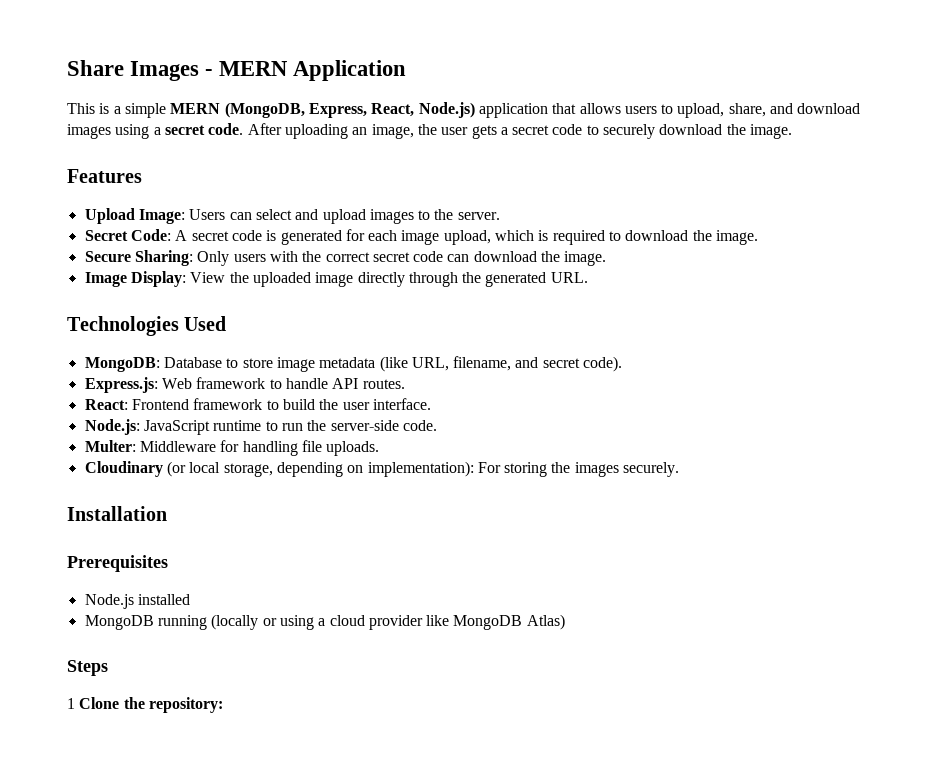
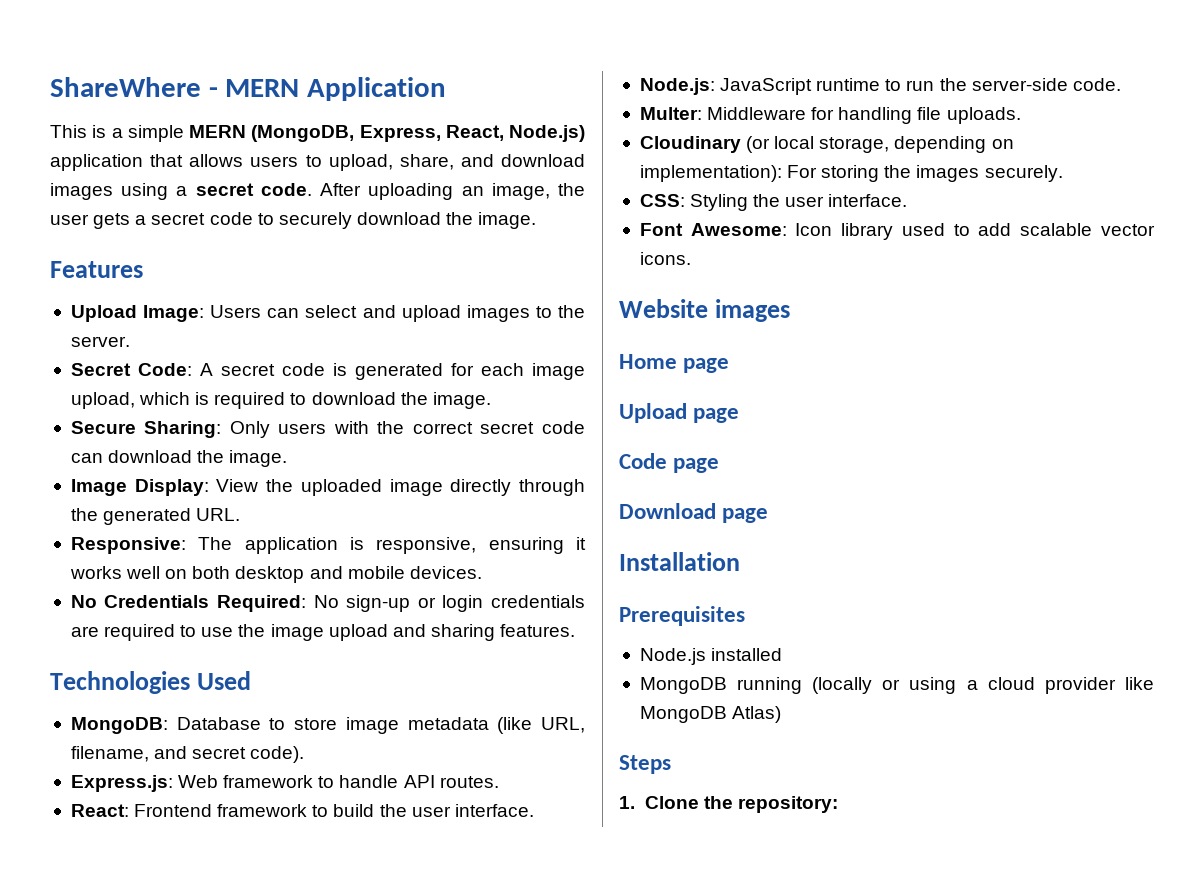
- Share Images - MERN Application
+ ShareWhere - MERN Application
+ Responsive: The application is responsive, ensuring it works well on both desktop and mobile devices.
+ No Credentials Required: No sign-up or login credentials are required to use the image upload and sharing features.
+ CSS: Styling the user interface.
+ Font Awesome: Icon library used to add scalable vector icons.
+ Website images
+ Home page
+ Upload page
+ Code page
+ Download page
- 1 Clone the repository:
+ 1. Clone the repository:

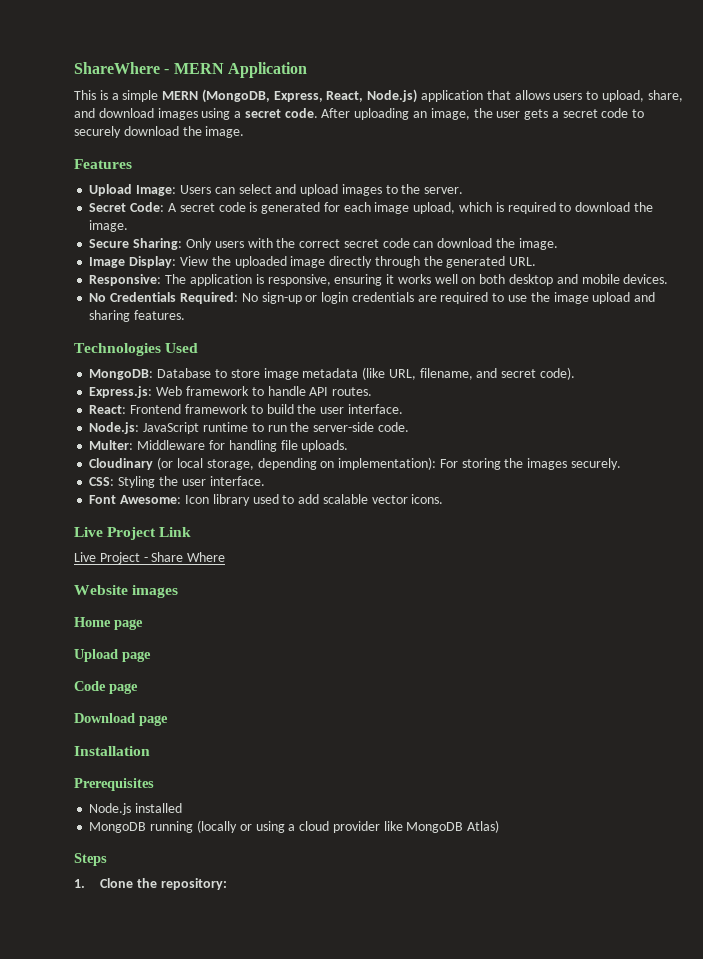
+ Live Project Link
+ Live Project - Share Where

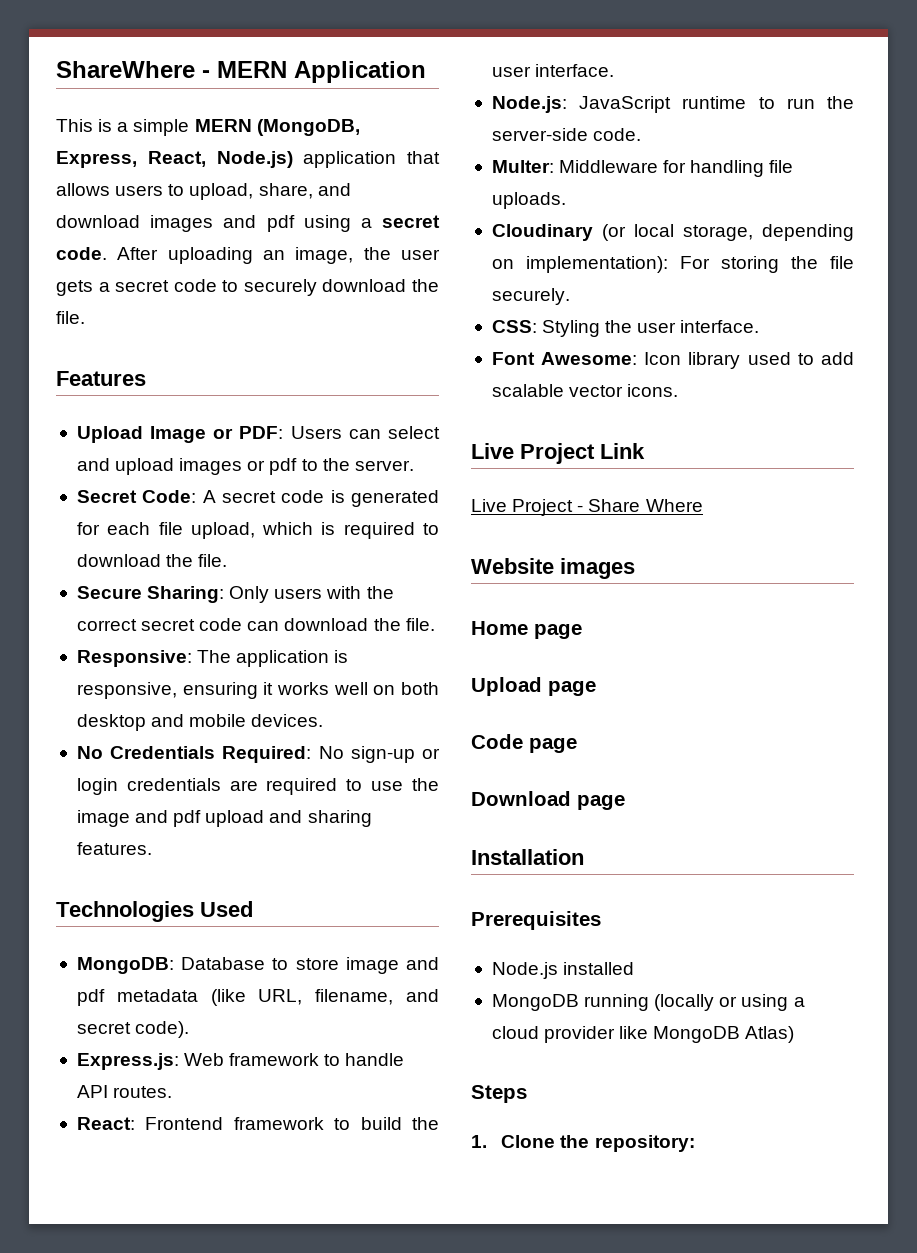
- This is a simple MERN (MongoDB, Express, React, Node.js) application that allows users to upload, share, and download images using a secret code.
+ This is a simple MERN (MongoDB, Express, React, Node.js) application that allows users to upload, share, and download images and pdf using a secret code.
- After uploading an image, the user gets a secret code to securely download the image.
+ After uploading an image, the user gets a secret code to securely download the file.
- Upload Image: Users can select and upload images to the server.
+ Upload Image or PDF: Users can select and upload images or pdf to the server.
- Secret Code: A secret code is generated for each image upload, which is required to download the image.
+ Secret Code: A secret code is generated for each file upload, which is required to download the file.
- Secure Sharing: Only users with the correct secret code can download the image.
- Image Display: View the uploaded image directly through the generated URL.
+ Secure Sharing: Only users with the correct secret code can download the file.
- No Credentials Required: No sign-up or login credentials are required to use the image upload and sharing features.
+ No Credentials Required: No sign-up or login credentials are required to use the image and pdf upload and sharing features.
- MongoDB: Database to store image metadata (like URL, filename, and secret code).
+ MongoDB: Database to store image and pdf metadata (like URL, filename, and secret code).
- Cloudinary (or local storage, depending on implementation): For storing the images securely.
+ Cloudinary (or local storage, depending on implementation): For storing the file securely.

